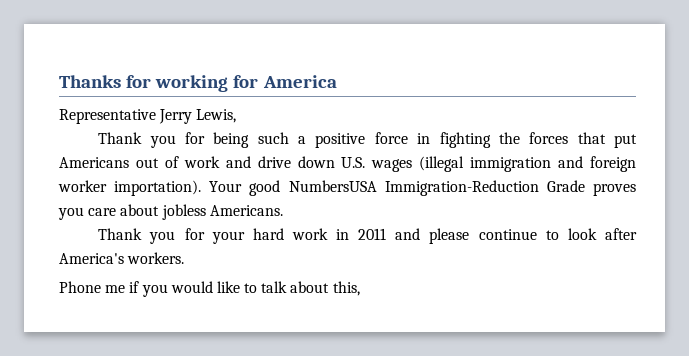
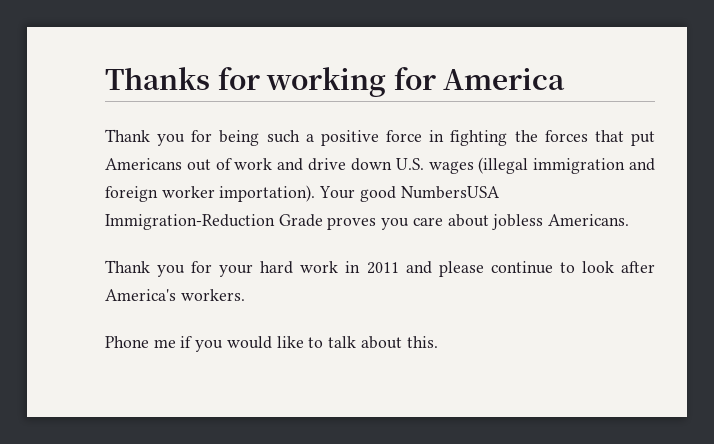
- Representative Jerry Lewis,
- Phone me if you would like to talk about this,
+ Phone me if you would like to talk about this.

